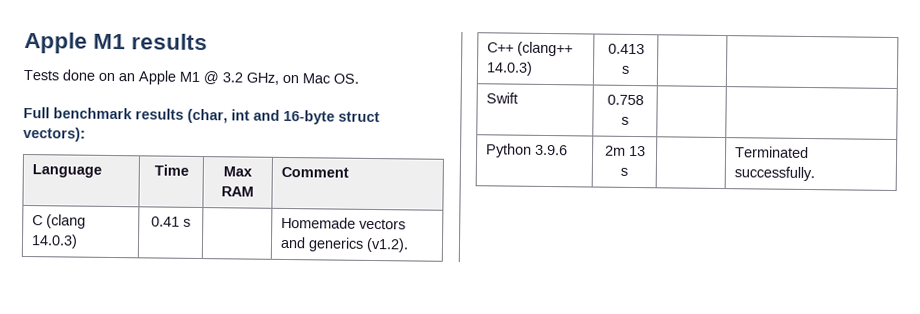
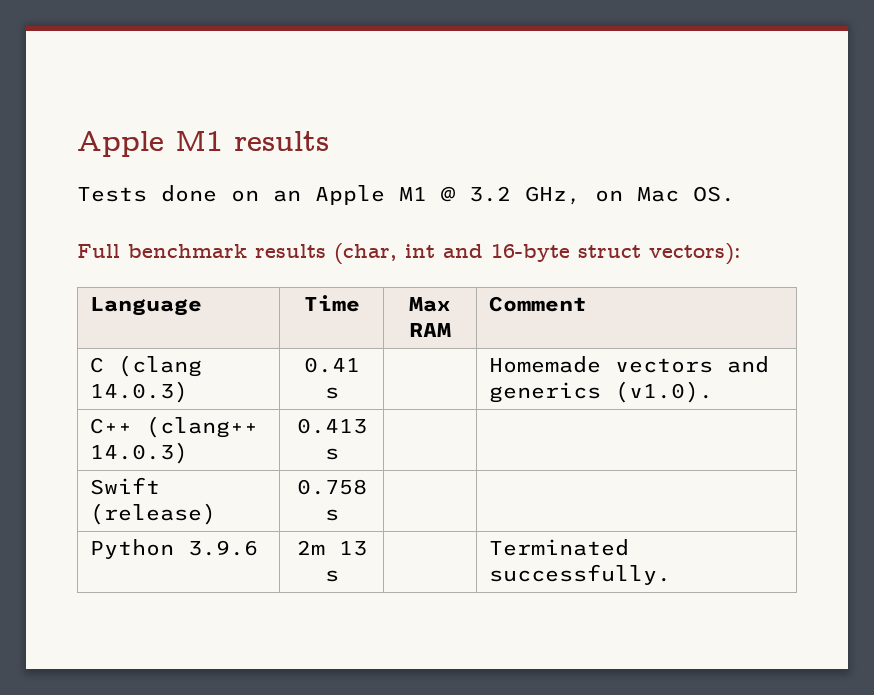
- C (clang 14.0.3) | 0.41 s | | Homemade vectors and generics (v1.2).
+ C (clang 14.0.3) | 0.41 s | | Homemade vectors and generics (v1.0).
- Swift | 0.758 s | |
+ Swift (release) | 0.758 s | |

